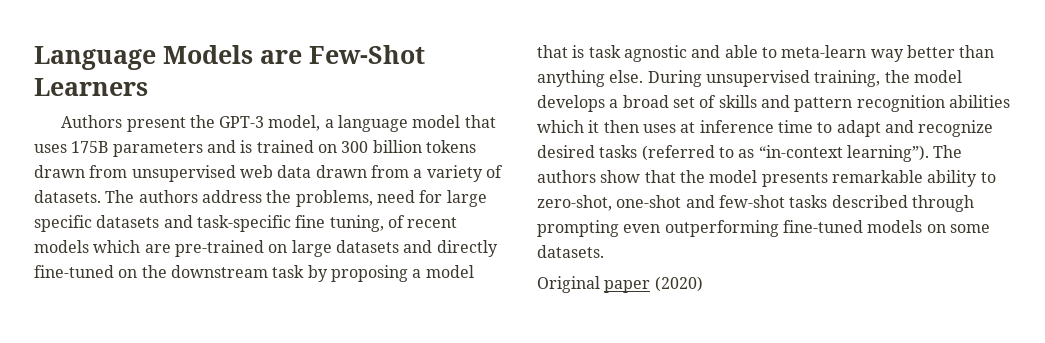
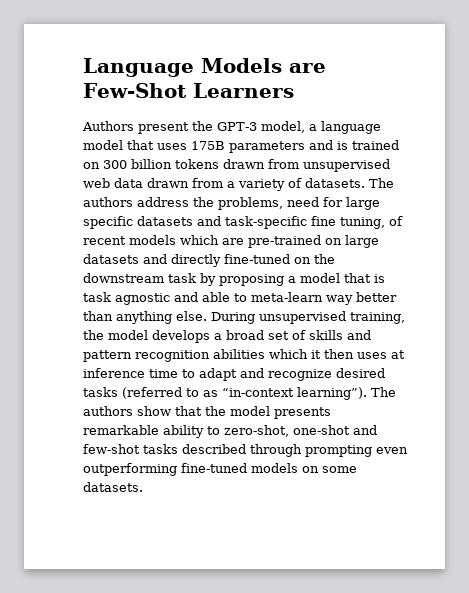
- Original paper (2020)

